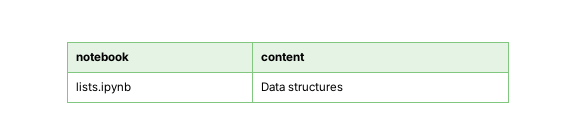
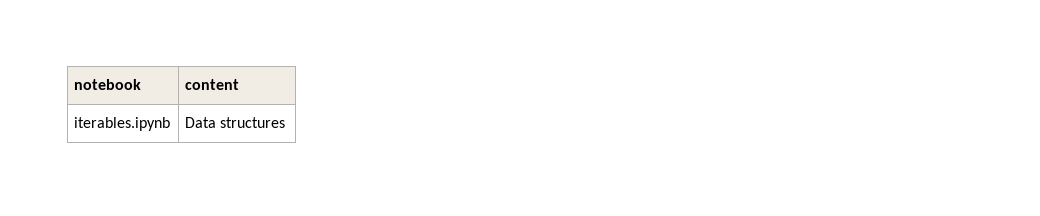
- lists.ipynb | Data structures
+ iterables.ipynb | Data structures

